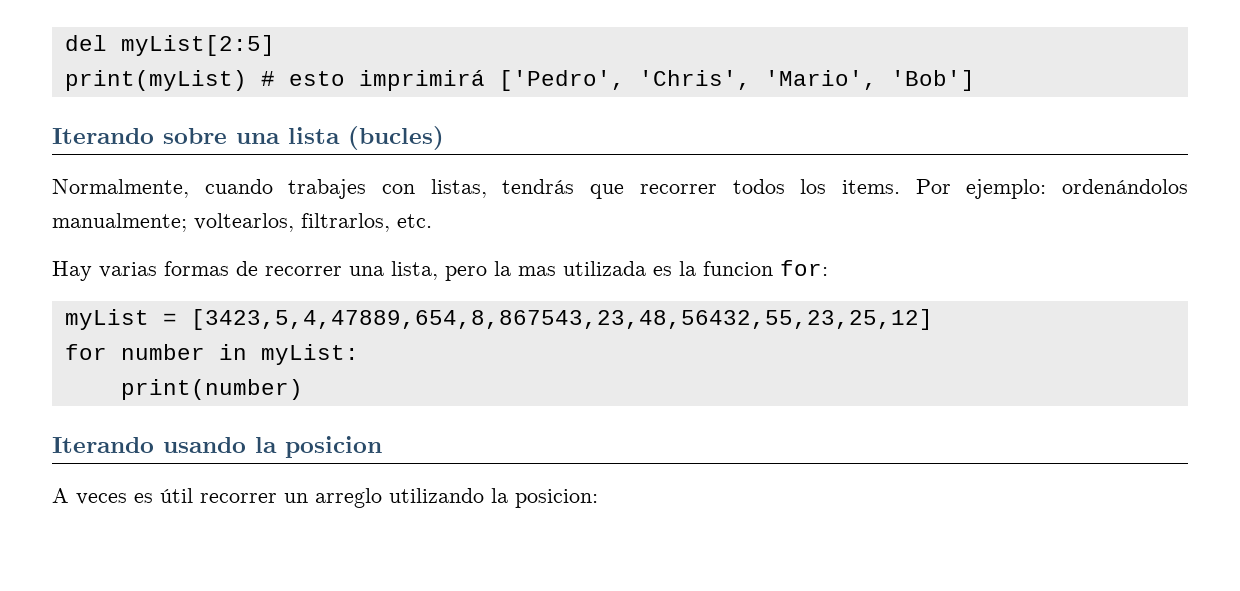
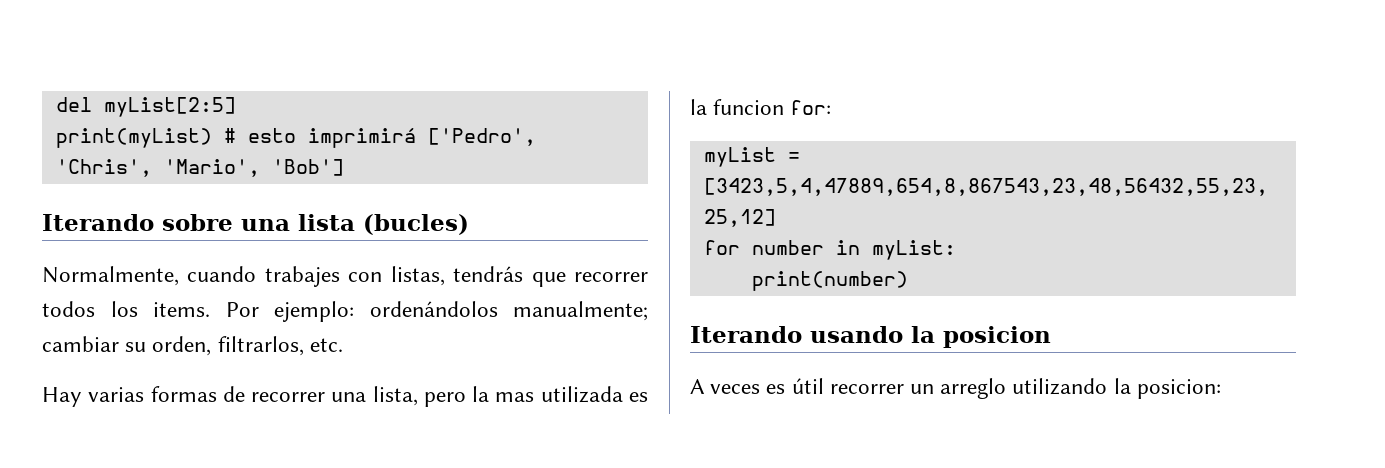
- Por ejemplo: ordenándolos manualmente; voltearlos, filtrarlos, etc.
+ Por ejemplo: ordenándolos manualmente; cambiar su orden, filtrarlos, etc.

